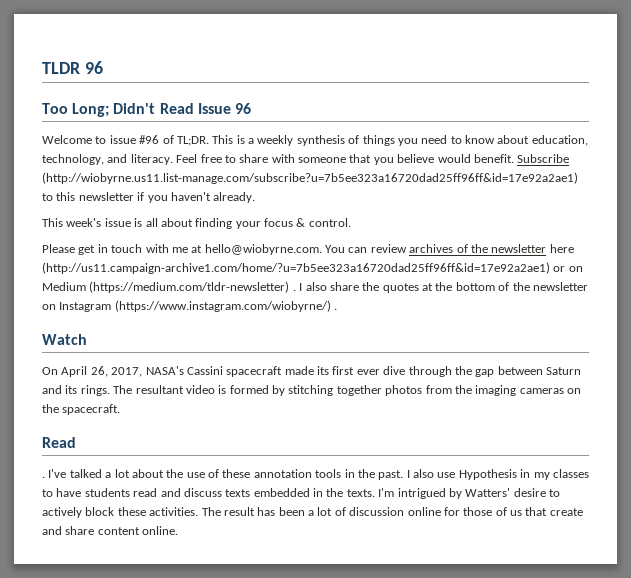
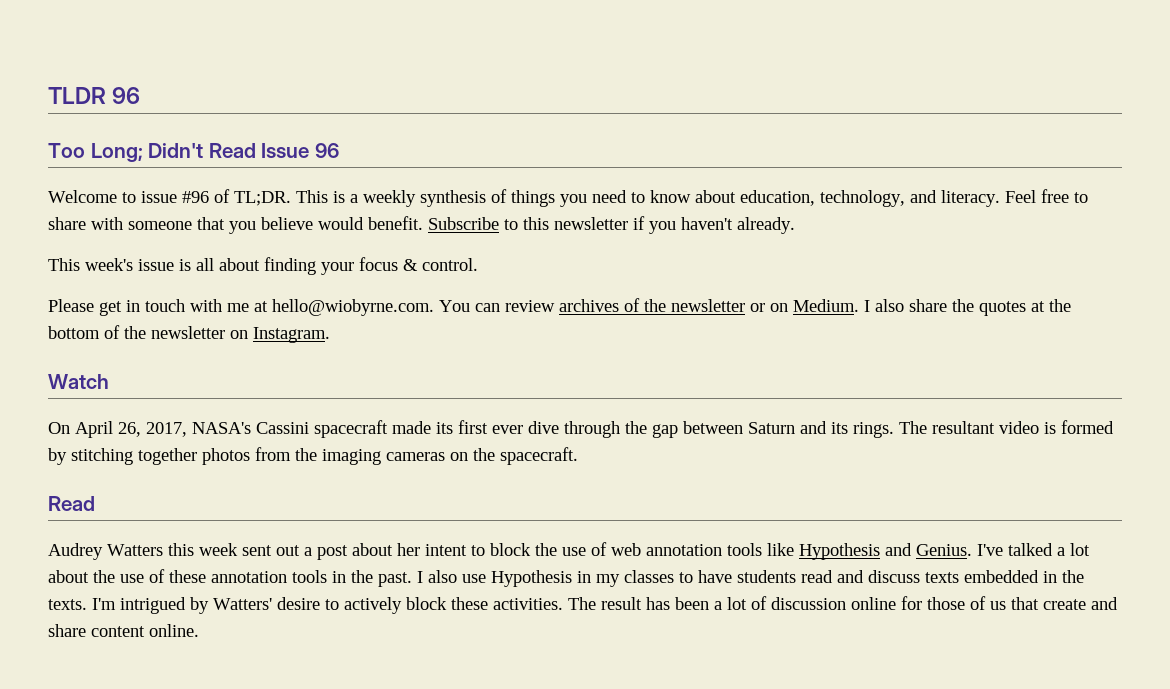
- Subscribe (http://wiobyrne.us11.list-manage.com/subscribe?u=7b5ee323a16720dad25ff96ff&id=17e92a2ae1) to this newsletter if you haven't already.
+ Subscribe to this newsletter if you haven't already.
- Please get in touch with me at hello@wiobyrne.com. You can review archives of the newsletter here (http://us11.campaign-archive1.com/home/?u=7b5ee323a16720dad25ff96ff&id=17e92a2ae1) or on Medium (https://medium.com/tldr-newsletter) .
+ Please get in touch with me at hello@wiobyrne.com. You can review archives of the newsletter or on Medium.
- I also share the quotes at the bottom of the newsletter on Instagram (https://www.instagram.com/wiobyrne/) .
+ I also share the quotes at the bottom of the newsletter on Instagram.
  The resultant video is formed by stitching together photos from the imaging cameras on the spacecraft.
  Read
- .
+ Audrey Watters this week sent out a post about her intent to block the use of web annotation tools like Hypothesis and Genius.

